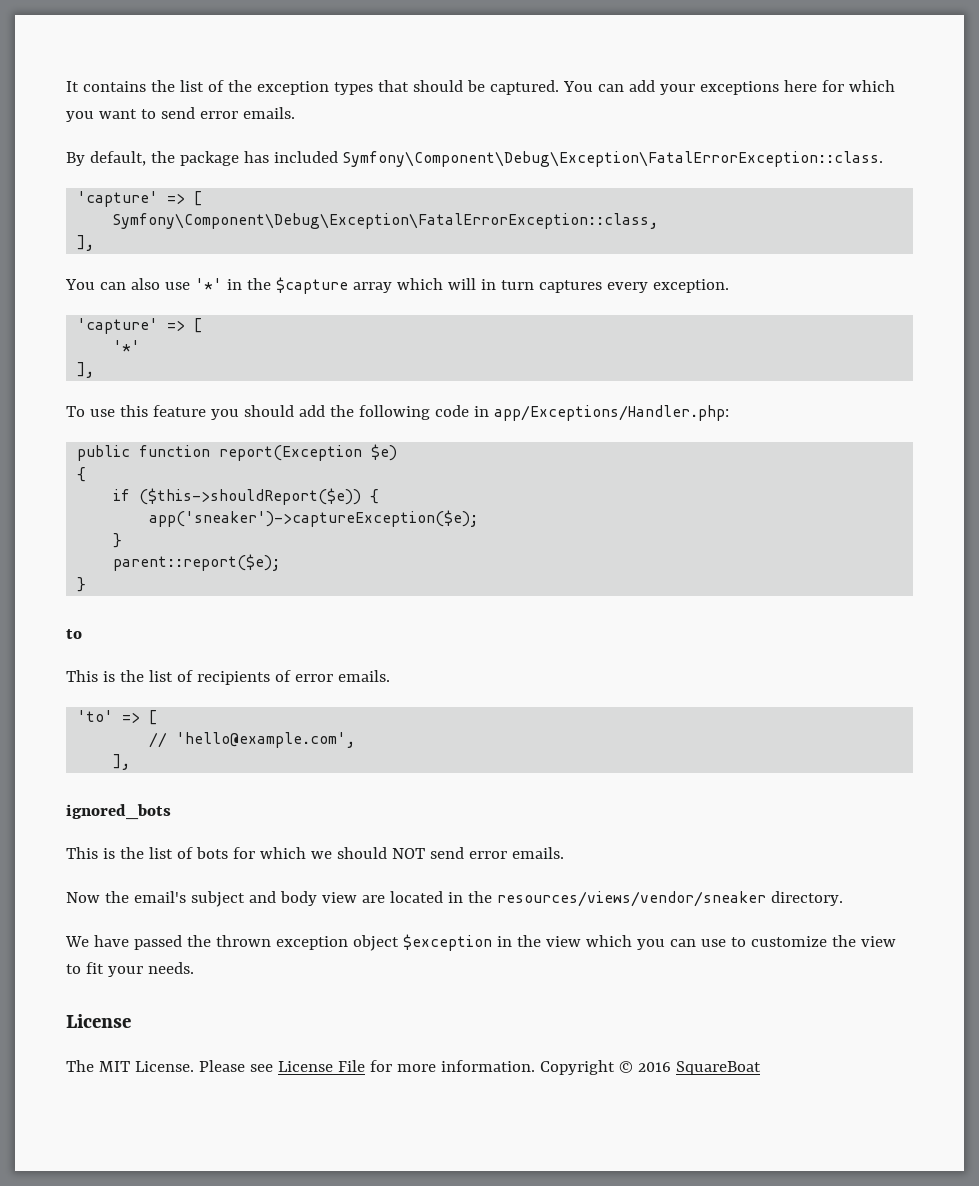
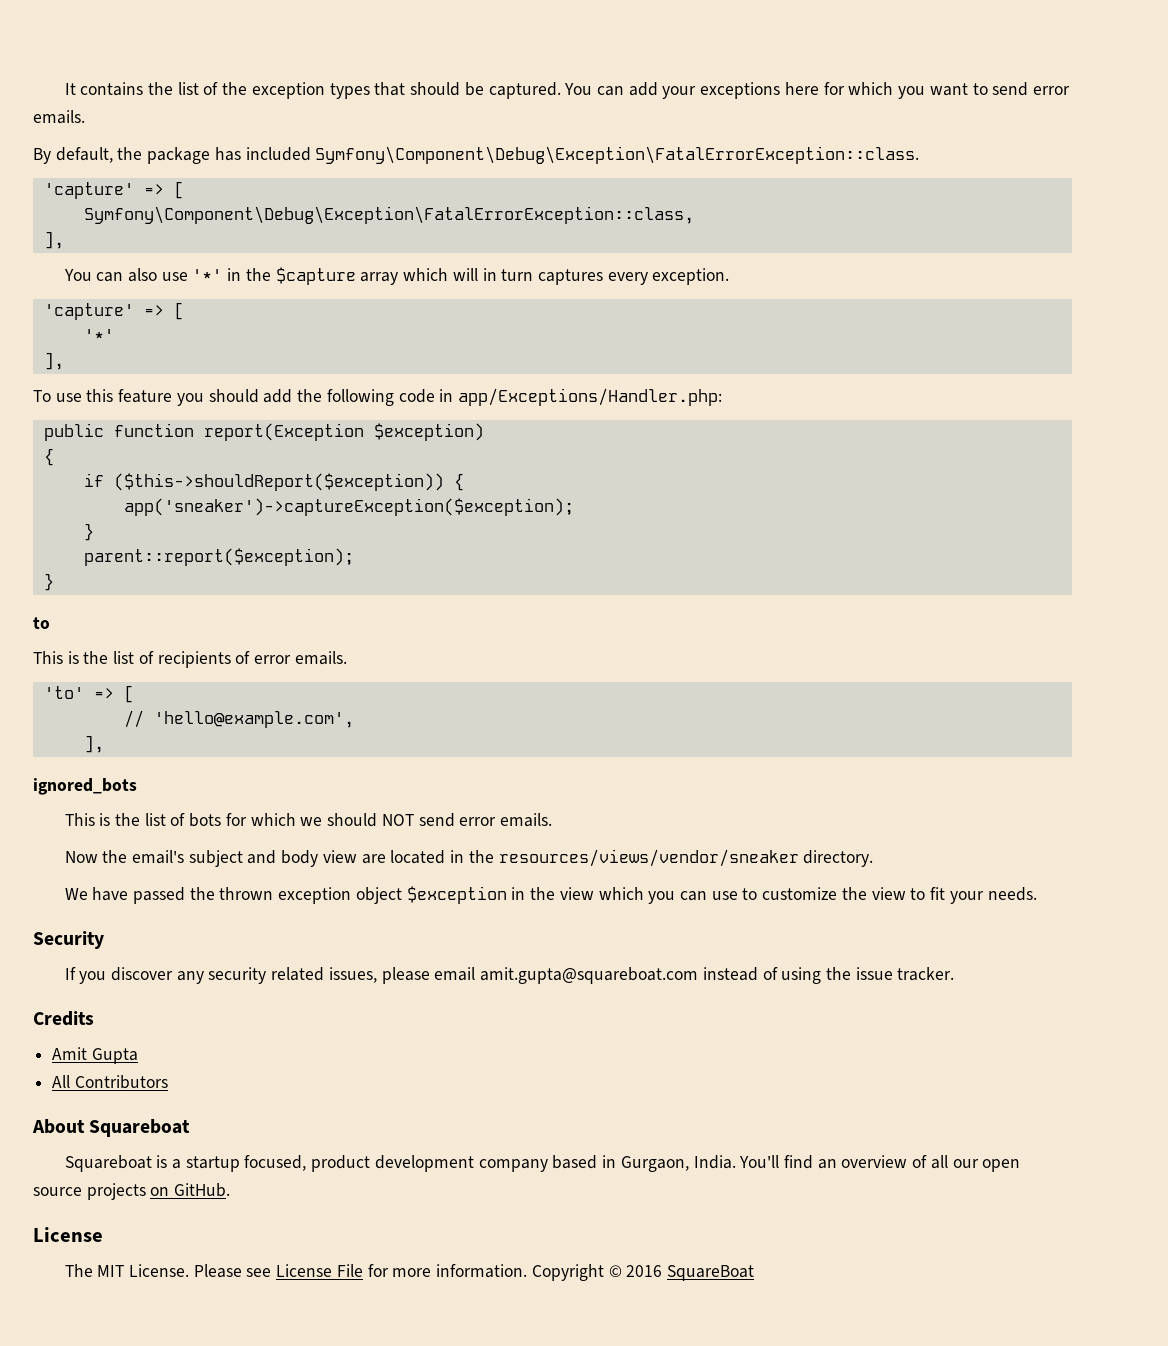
- public function report(Exception $e)
+ public function report(Exception $exception)
- if ($this->shouldReport($e)) {
- app('sneaker')->captureException($e);
+ if ($this->shouldReport($exception)) {
+ app('sneaker')->captureException($exception);
  }
- parent::report($e);
+ parent::report($exception);
+ Security
+ If you discover any security related issues, please email amit.gupta@squareboat.com instead of using the issue tracker.
+ Credits
+ Amit Gupta
+ All Contributors
+ About Squareboat
+ Squareboat is a startup focused, product development company based in Gurgaon, India. You'll find an overview of all our open source projects on GitHub.

